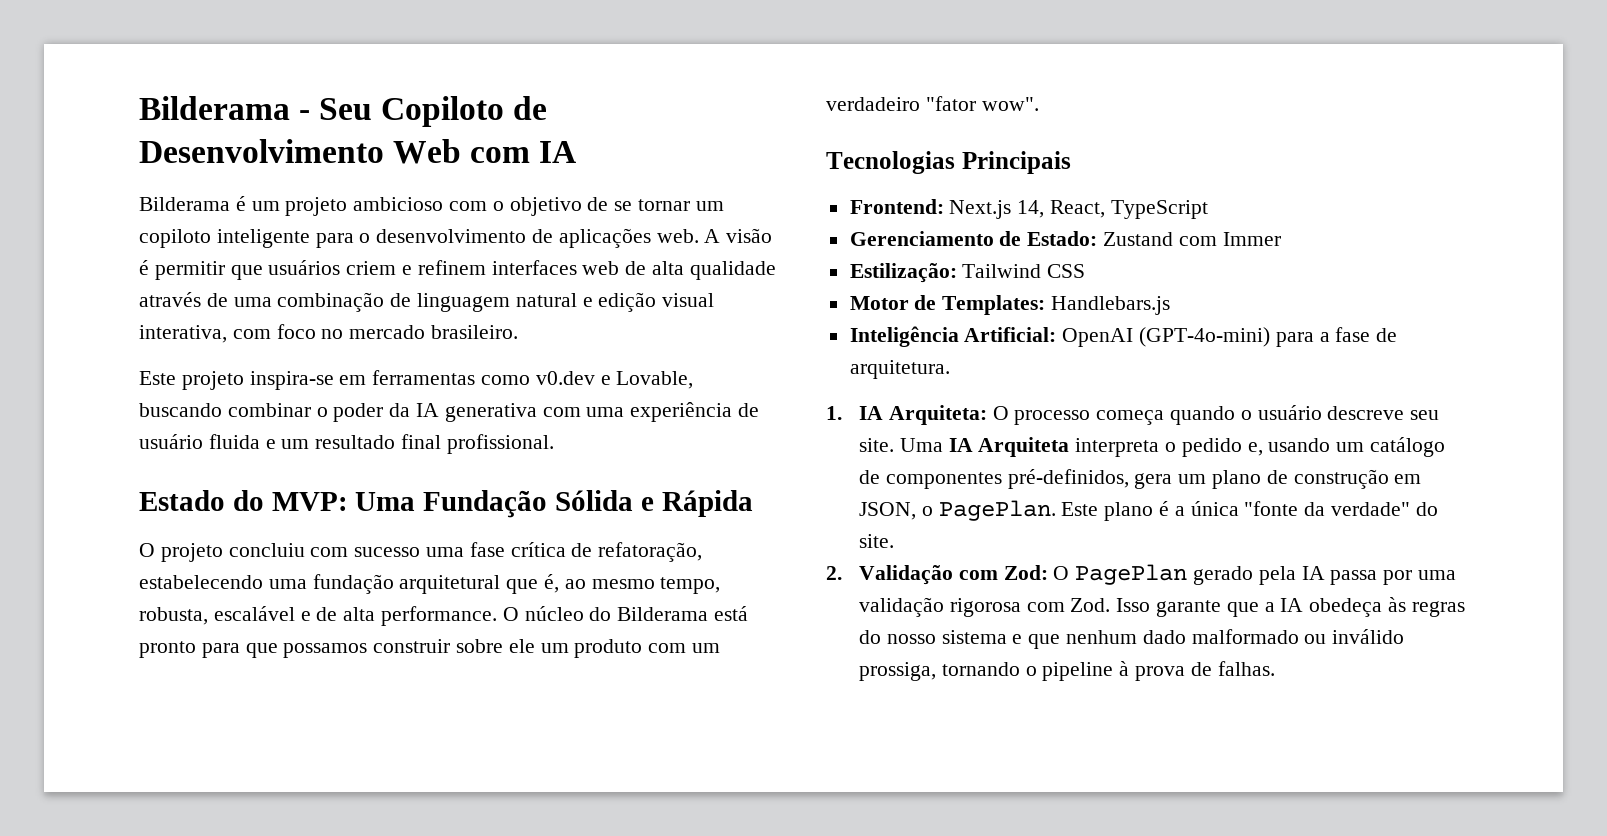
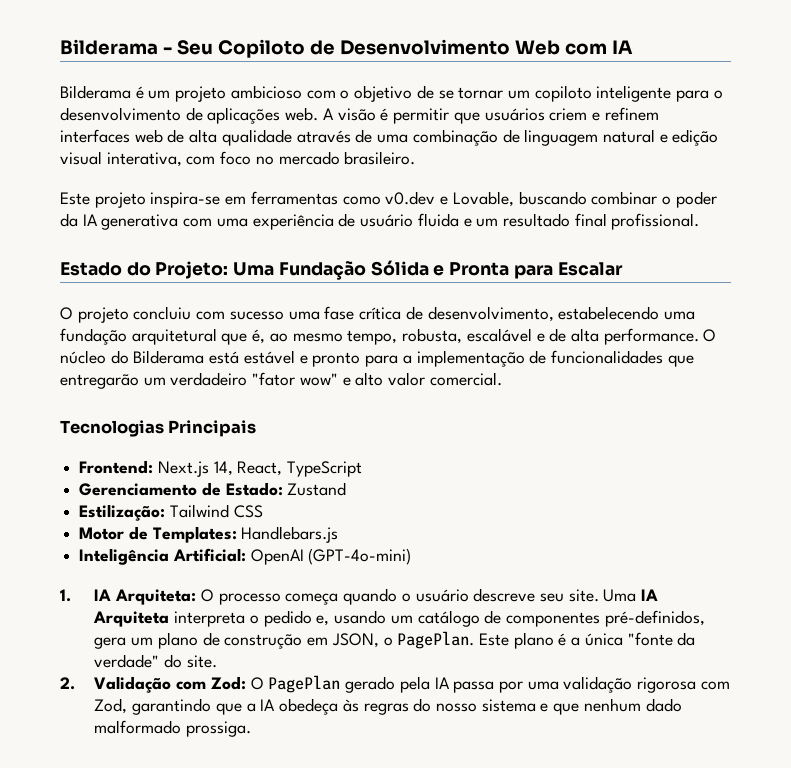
- Estado do MVP: Uma Fundação Sólida e Rápida
+ Estado do Projeto: Uma Fundação Sólida e Pronta para Escalar
- O projeto concluiu com sucesso uma fase crítica de refatoração, estabelecendo uma fundação arquitetural que é, ao mesmo tempo, robusta, escalável e de alta performance.
+ O projeto concluiu com sucesso uma fase crítica de desenvolvimento, estabelecendo uma fundação arquitetural que é, ao mesmo tempo, robusta, escalável e de alta performance.
- O núcleo do Bilderama está pronto para que possamos construir sobre ele um produto com um verdadeiro "fator wow".
+ O núcleo do Bilderama está estável e pronto para a implementação de funcionalidades que entregarão um verdadeiro "fator wow" e alto valor comercial.
- Gerenciamento de Estado: Zustand com Immer
+ Gerenciamento de Estado: Zustand
- Inteligência Artificial: OpenAI (GPT-4o-mini) para a fase de arquitetura.
+ Inteligência Artificial: OpenAI (GPT-4o-mini)
- 2. Validação com Zod: O PagePlan gerado pela IA passa por uma validação rigorosa com Zod. Isso garante que a IA obedeça às regras do nosso sistema e que nenhum dado malformado ou inválido prossiga, tornando o pipeline à prova de falhas.
+ 2. Validação com Zod: O PagePlan gerado pela IA passa por uma validação rigorosa com Zod, garantindo que a IA obedeça às regras do nosso sistema e que nenhum dado malformado prossiga.

